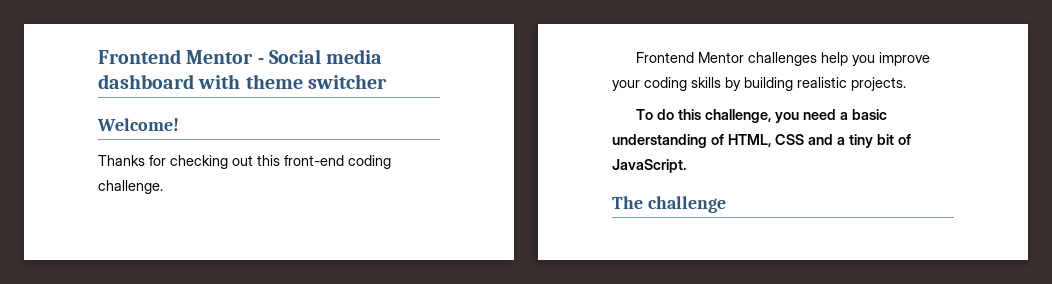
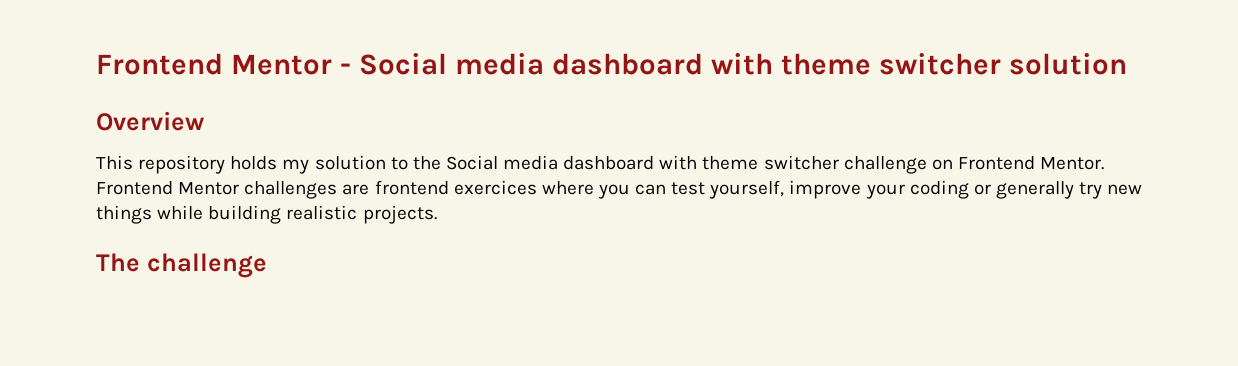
- Frontend Mentor - Social media dashboard with theme switcher
- Welcome!
- Thanks for checking out this front-end coding challenge.
- Frontend Mentor challenges help you improve your coding skills by building realistic projects.
- To do this challenge, you need a basic understanding of HTML, CSS and a tiny bit of JavaScript.
+ Frontend Mentor - Social media dashboard with theme switcher solution
+ Overview
+ This repository holds my solution to the Social media dashboard with theme switcher challenge on Frontend Mentor. Frontend Mentor challenges are frontend exercices where you can test yourself, improve your coding or generally try new things while building realistic projects.

